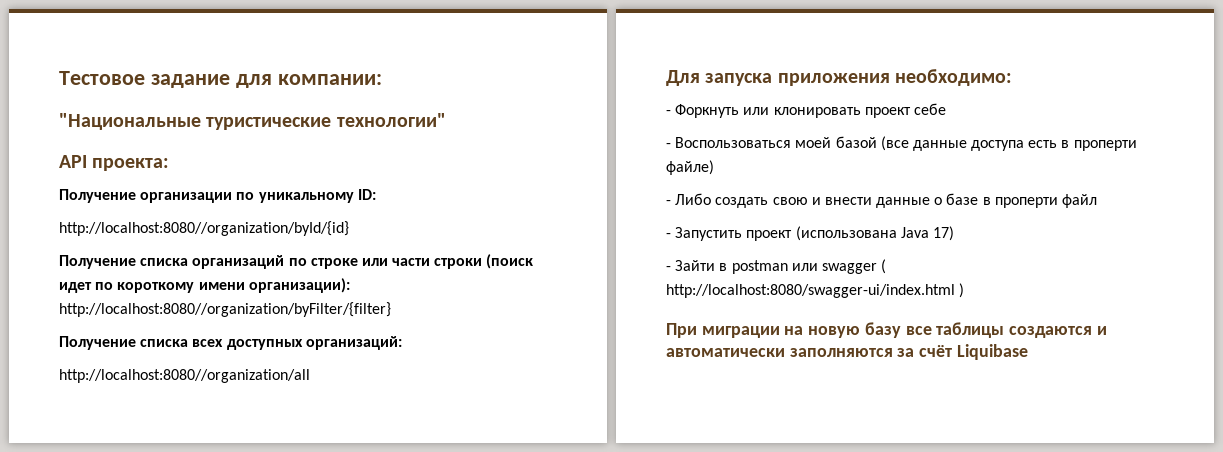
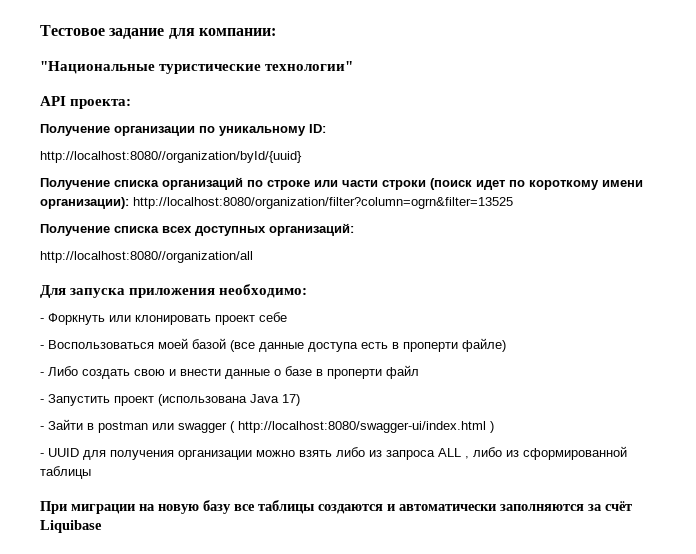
- http://localhost:8080//organization/byId/{id}
+ http://localhost:8080//organization/byId/{uuid}
- Получение списка организаций по строке или части строки (поиск идет по короткому имени организации): http://localhost:8080//organization/byFilter/{filter}
+ Получение списка организаций по строке или части строки (поиск идет по короткому имени организации): http://localhost:8080/organization/filter?column=ogrn&filter=13525
+ - UUID для получения организации можно взять либо из запроса ALL , либо из сформированной таблицы

